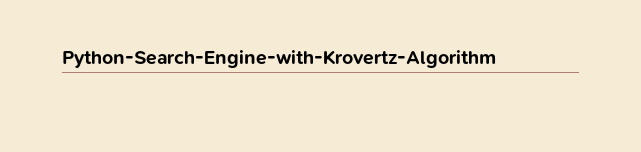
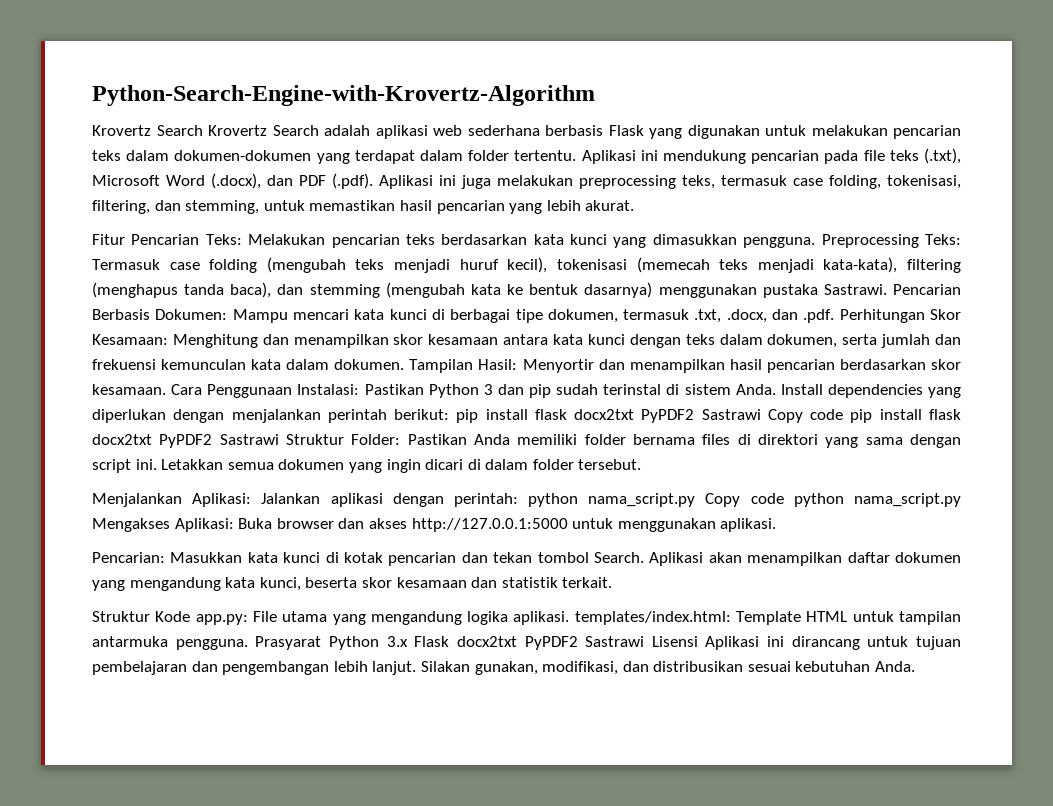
+ Krovertz Search Krovertz Search adalah aplikasi web sederhana berbasis Flask yang digunakan untuk melakukan pencarian teks dalam dokumen-dokumen yang terdapat dalam folder tertentu. Aplikasi ini mendukung pencarian pada file teks (.txt), Microsoft Word (.docx), dan PDF (.pdf). Aplikasi ini juga melakukan preprocessing teks, termasuk case folding, tokenisasi, filtering, dan stemming, untuk memastikan hasil pencarian yang lebih akurat.
+ Fitur Pencarian Teks: Melakukan pencarian teks berdasarkan kata kunci yang dimasukkan pengguna. Preprocessing Teks: Termasuk case folding (mengubah teks menjadi huruf kecil), tokenisasi (memecah teks menjadi kata-kata), filtering (menghapus tanda baca), dan stemming (mengubah kata ke bentuk dasarnya) menggunakan pustaka Sastrawi. Pencarian Berbasis Dokumen: Mampu mencari kata kunci di berbagai tipe dokumen, termasuk .txt, .docx, dan .pdf. Perhitungan Skor Kesamaan: Menghitung dan menampilkan skor kesamaan antara kata kunci dengan teks dalam dokumen, serta jumlah dan frekuensi kemunculan kata dalam dokumen. Tampilan Hasil: Menyortir dan menampilkan hasil pencarian berdasarkan skor kesamaan. Cara Penggunaan Instalasi: Pastikan Python 3 dan pip sudah terinstal di sistem Anda. Install dependencies yang diperlukan dengan menjalankan perintah berikut: pip install flask docx2txt PyPDF2 Sastrawi Copy code pip install flask docx2txt PyPDF2 Sastrawi Struktur Folder: Pastikan Anda memiliki folder bernama files di direktori yang sama dengan script ini. Letakkan semua dokumen yang ingin dicari di dalam folder tersebut.
+ Menjalankan Aplikasi: Jalankan aplikasi dengan perintah: python nama_script.py Copy code python nama_script.py Mengakses Aplikasi: Buka browser dan akses http://127.0.0.1:5000 untuk menggunakan aplikasi.
+ Pencarian: Masukkan kata kunci di kotak pencarian dan tekan tombol Search. Aplikasi akan menampilkan daftar dokumen yang mengandung kata kunci, beserta skor kesamaan dan statistik terkait.
+ Struktur Kode app.py: File utama yang mengandung logika aplikasi. templates/index.html: Template HTML untuk tampilan antarmuka pengguna. Prasyarat Python 3.x Flask docx2txt PyPDF2 Sastrawi Lisensi Aplikasi ini dirancang untuk tujuan pembelajaran dan pengembangan lebih lanjut. Silakan gunakan, modifikasi, dan distribusikan sesuai kebutuhan Anda.

